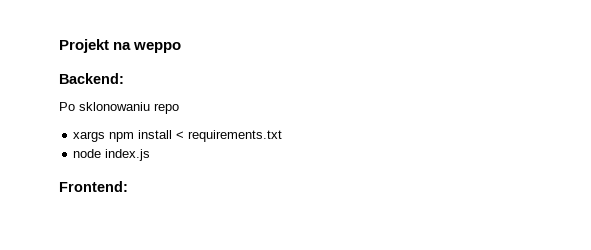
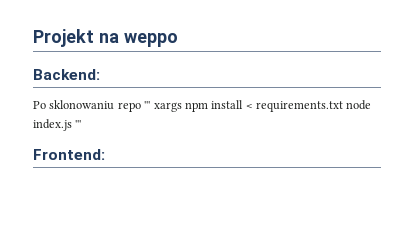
- Po sklonowaniu repo
- xargs npm install < requirements.txt
- node index.js
+ Po sklonowaniu repo ''' xargs npm install < requirements.txt node index.js '''

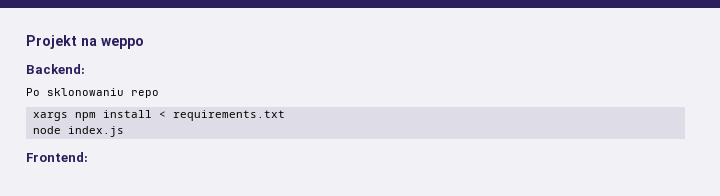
- Po sklonowaniu repo ''' xargs npm install < requirements.txt node index.js '''
+ Po sklonowaniu repo
+ xargs npm install < requirements.txt
+ node index.js

